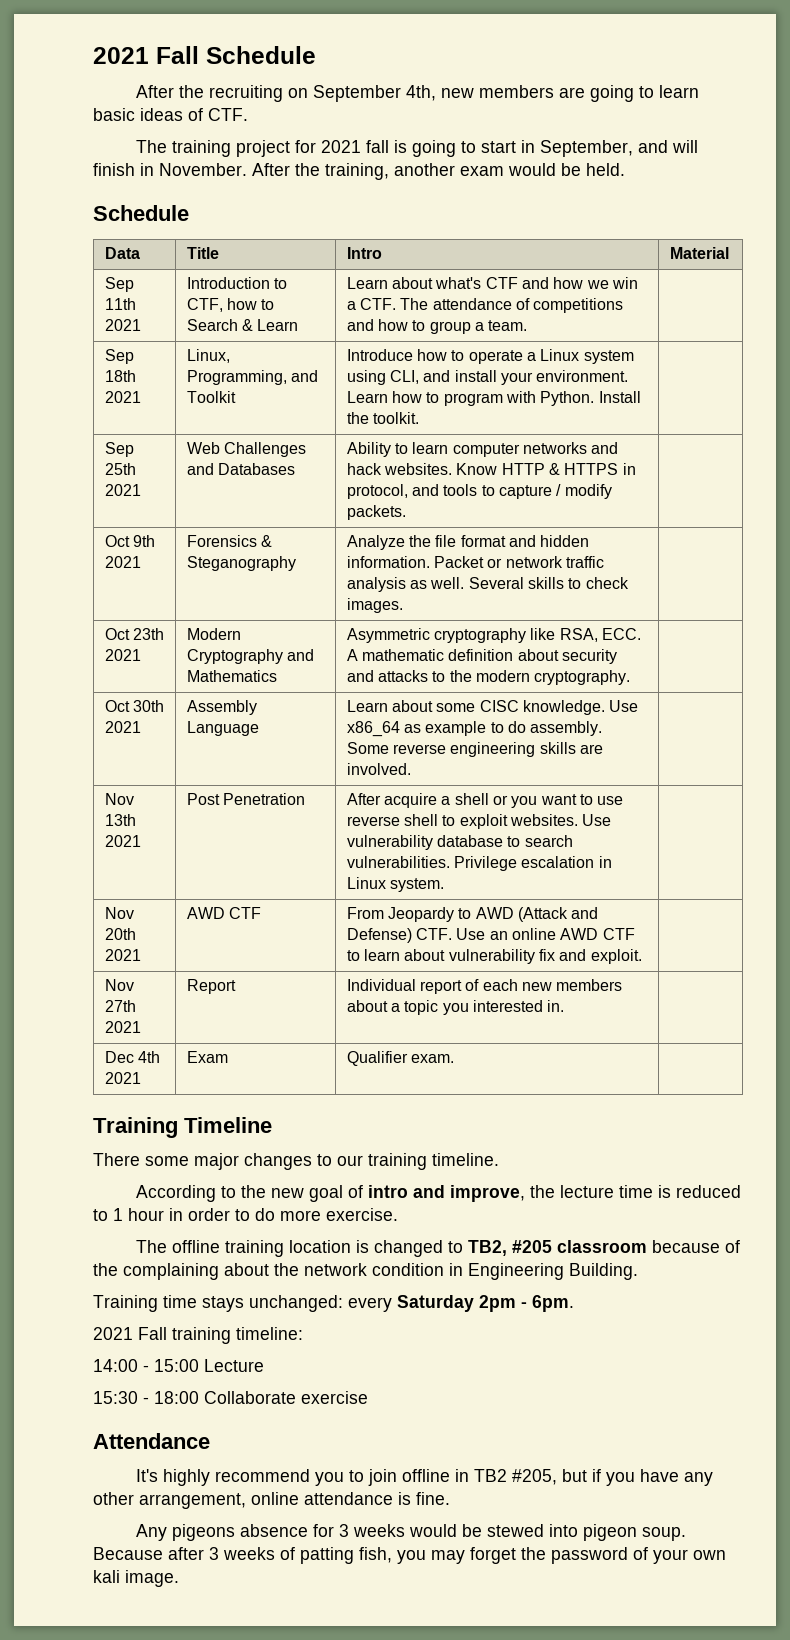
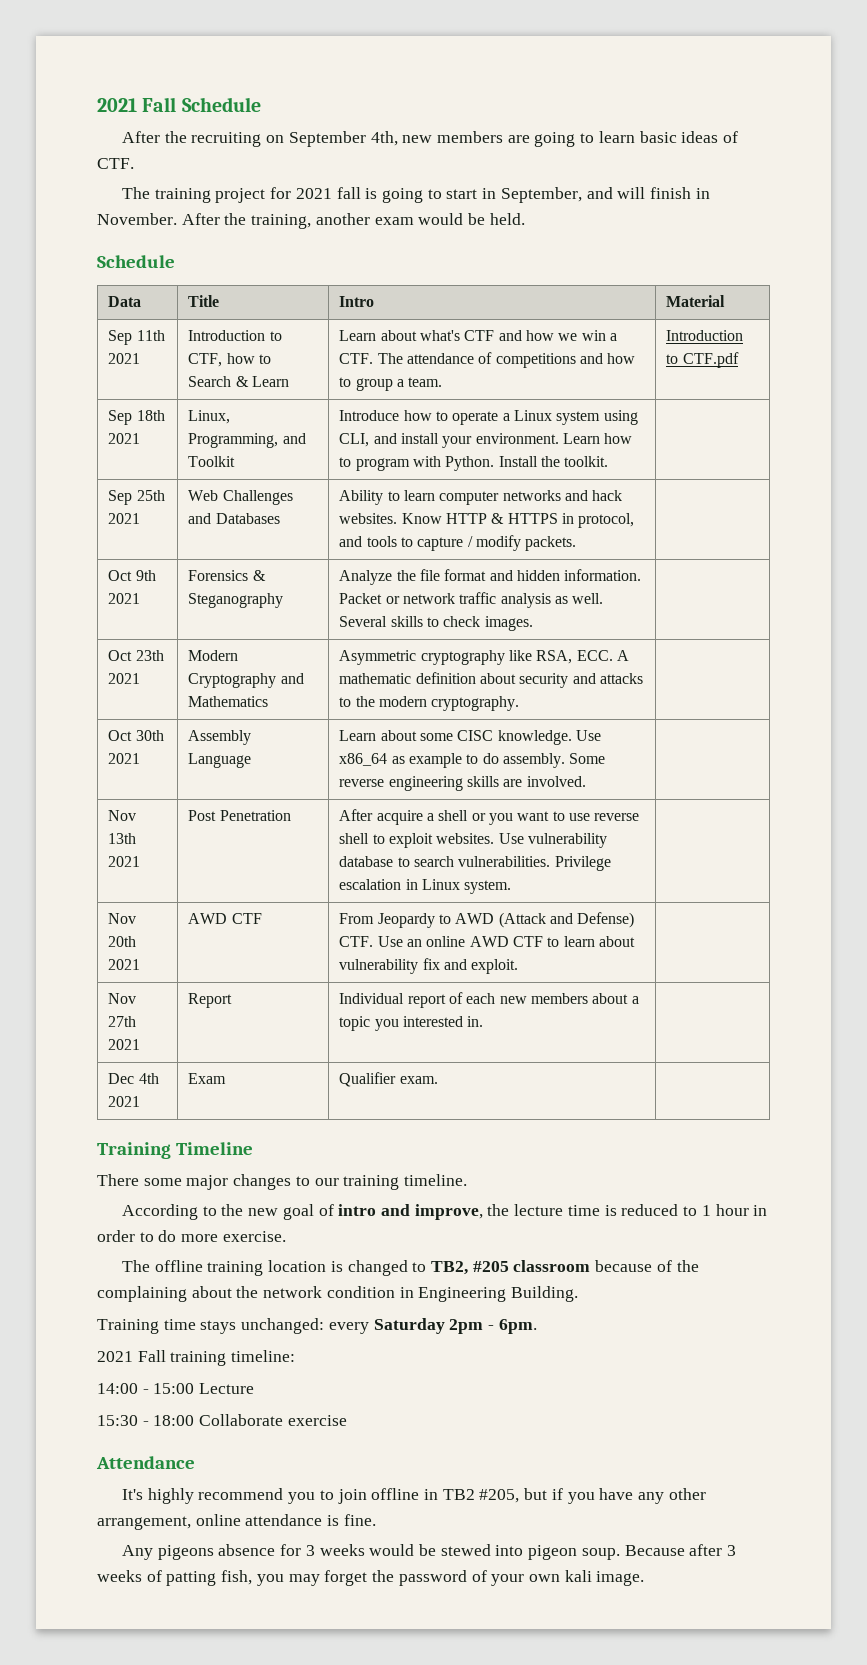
- Sep 11th 2021 | Introduction to CTF, how to Search & Learn | Learn about what's CTF and how we win a CTF. The attendance of competitions and how to group a team. |
+ Sep 11th 2021 | Introduction to CTF, how to Search & Learn | Learn about what's CTF and how we win a CTF. The attendance of competitions and how to group a team. | Introduction to CTF.pdf

